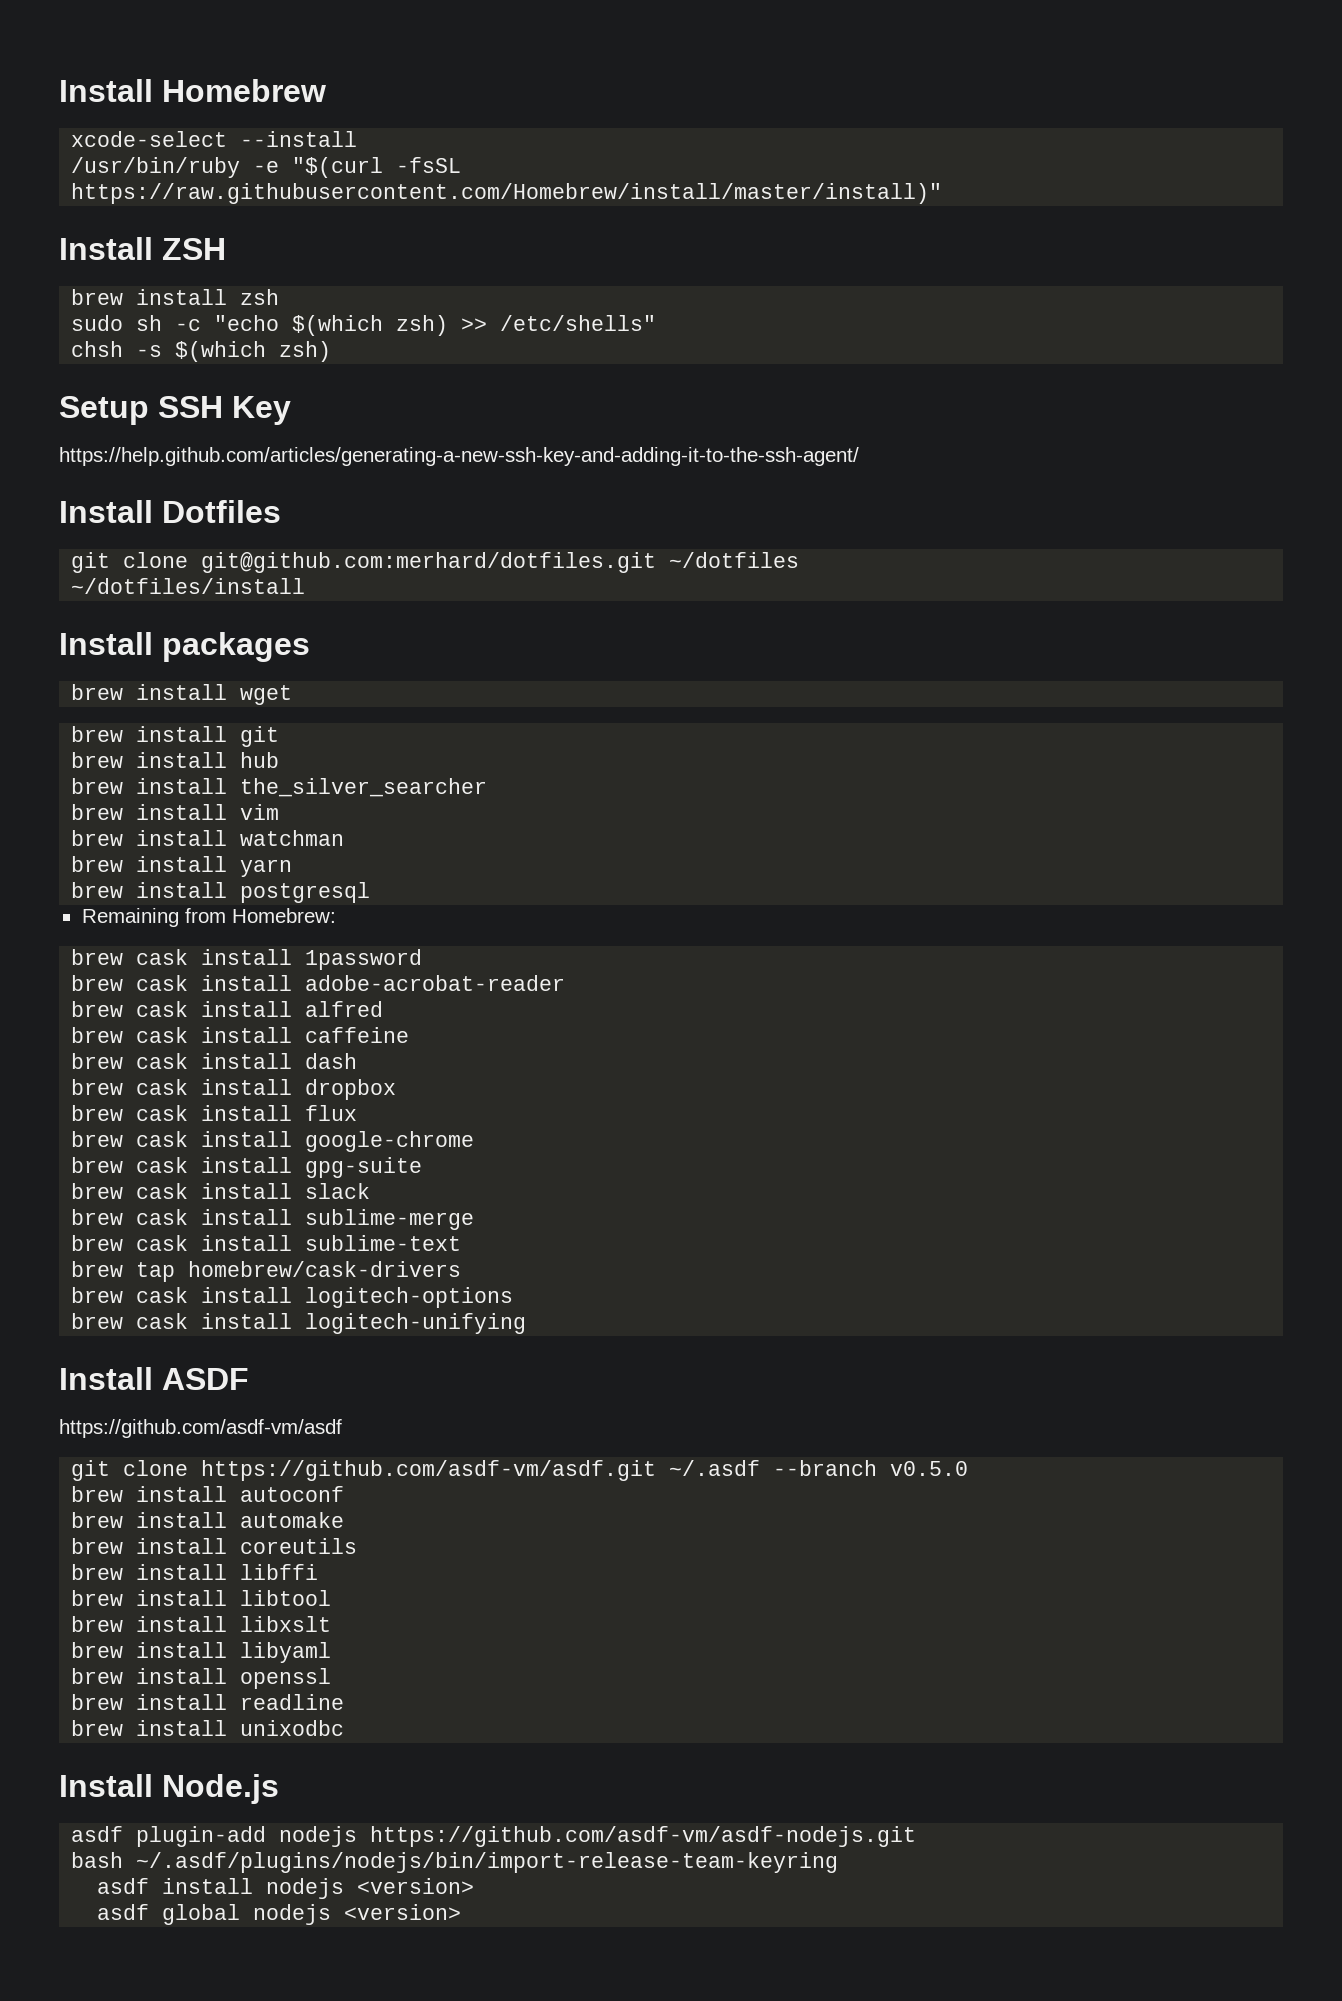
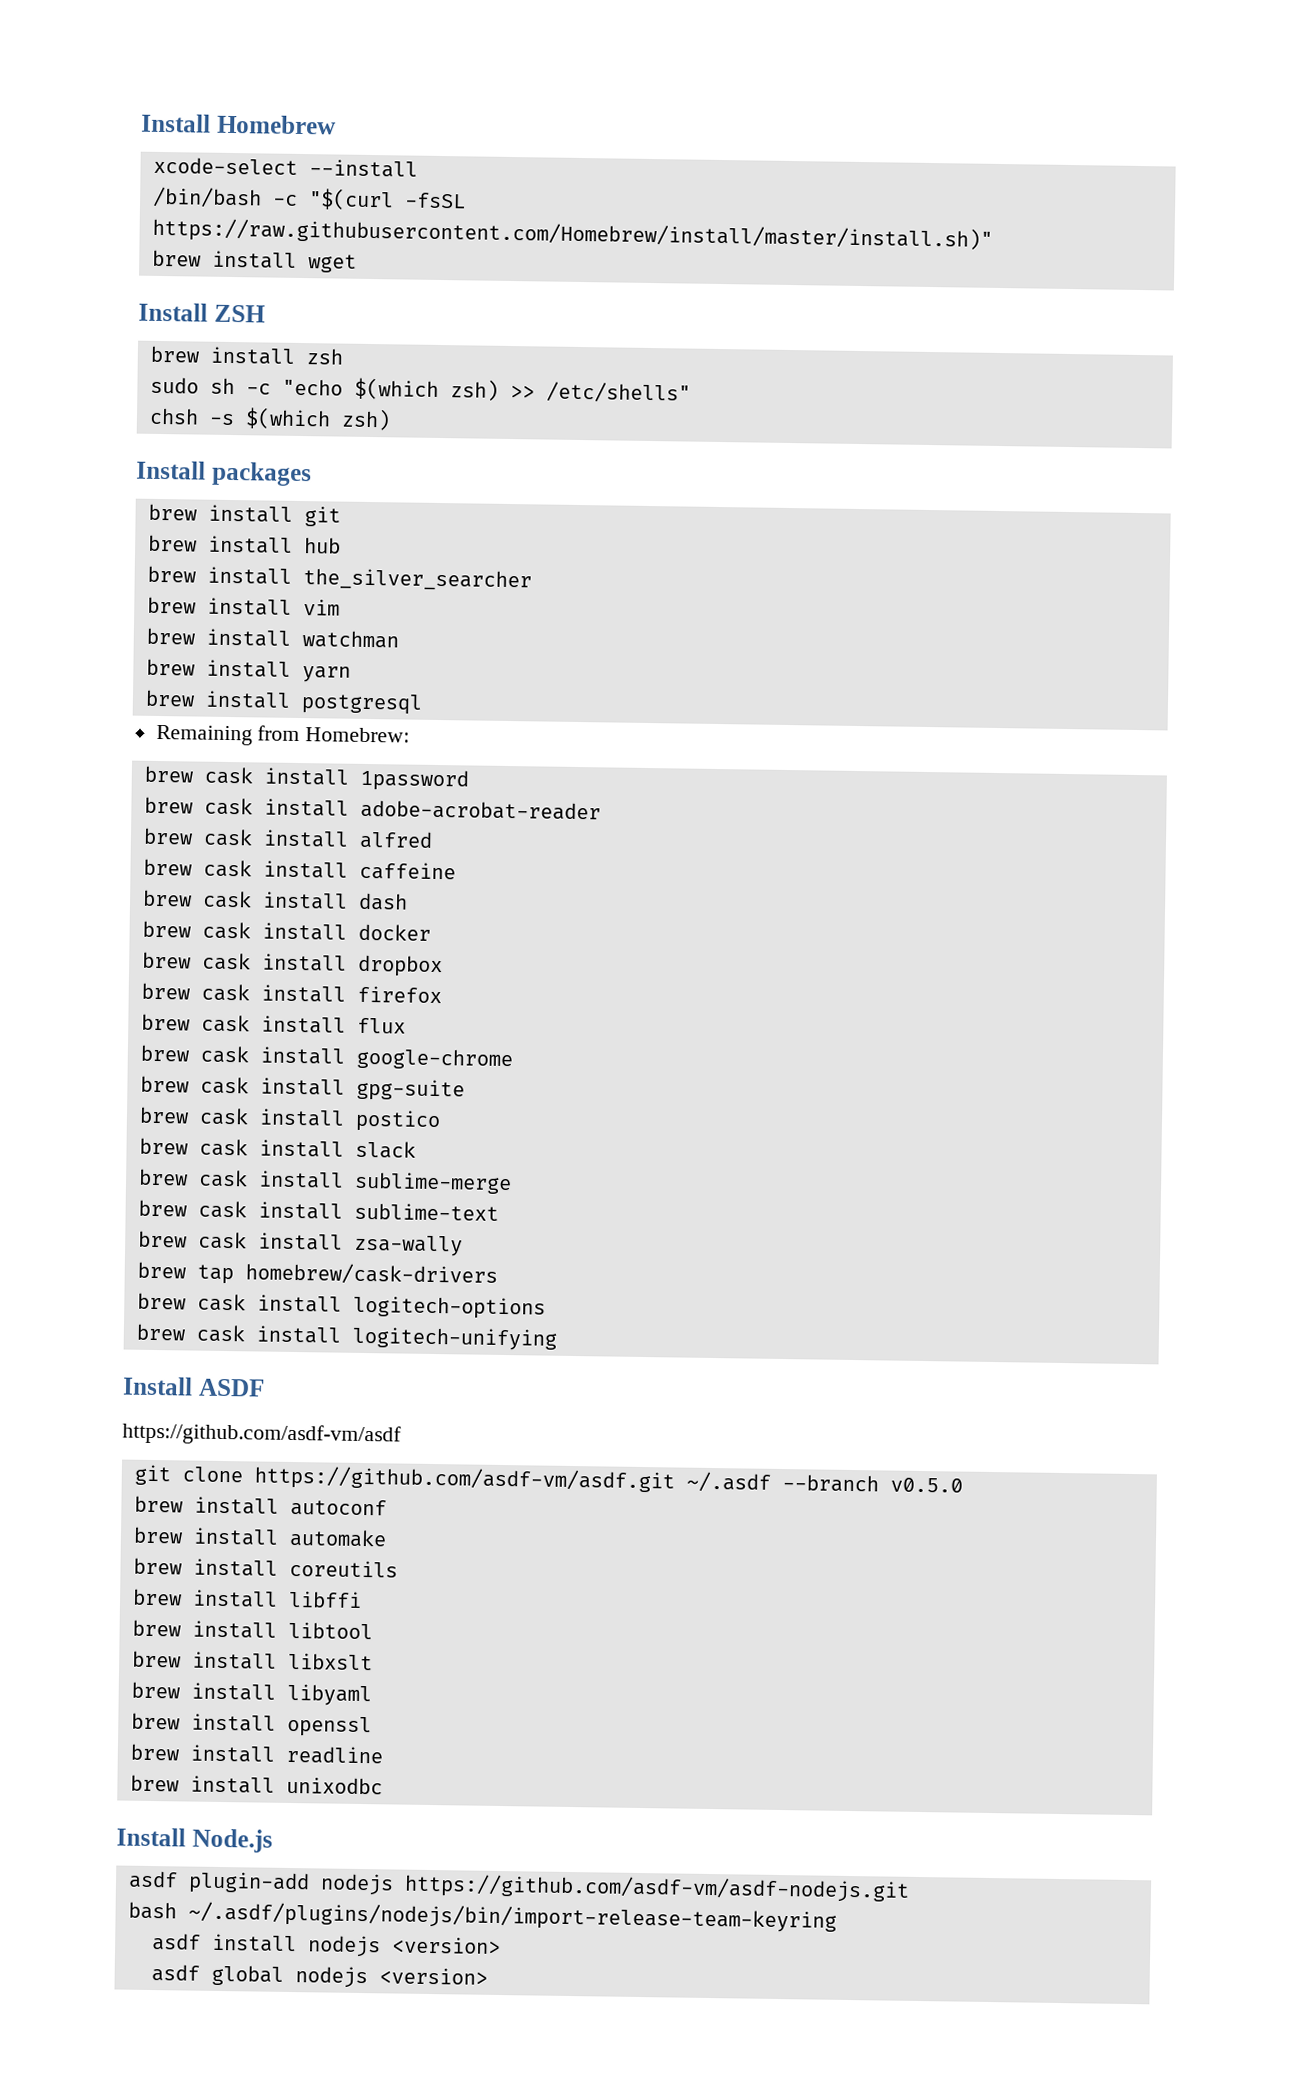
- /usr/bin/ruby -e "$(curl -fsSL https://raw.githubusercontent.com/Homebrew/install/master/install)"
+ /bin/bash -c "$(curl -fsSL https://raw.githubusercontent.com/Homebrew/install/master/install.sh)"
+ brew install wget
- Setup SSH Key
- https://help.github.com/articles/generating-a-new-ssh-key-and-adding-it-to-the-ssh-agent/
- Install Dotfiles
- git clone git@github.com:merhard/dotfiles.git ~/dotfiles
- ~/dotfiles/install
- brew install wget
+ brew cask install docker
+ brew cask install firefox
+ brew cask install postico
+ brew cask install zsa-wally

